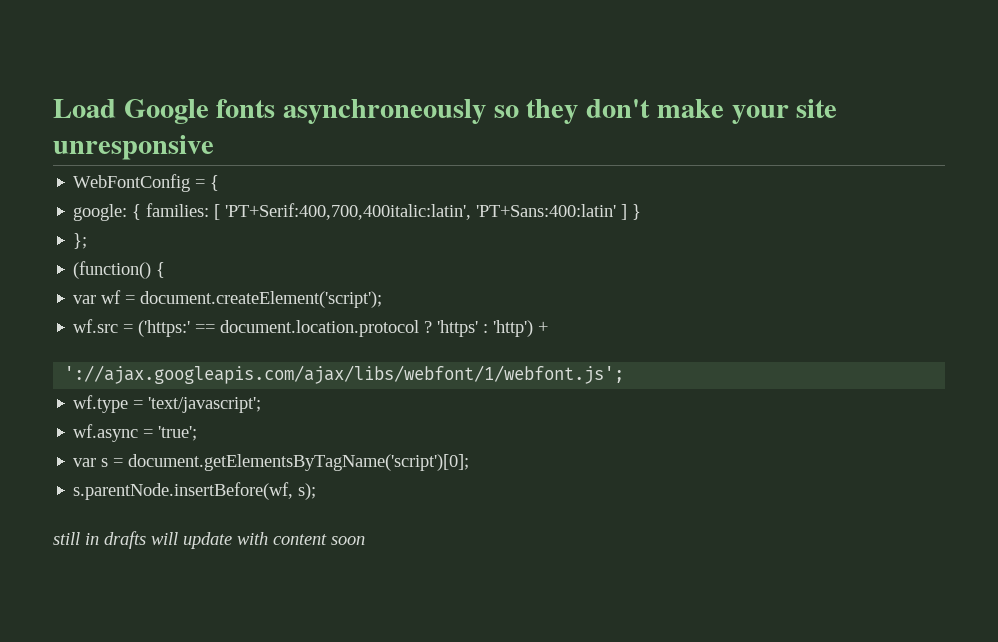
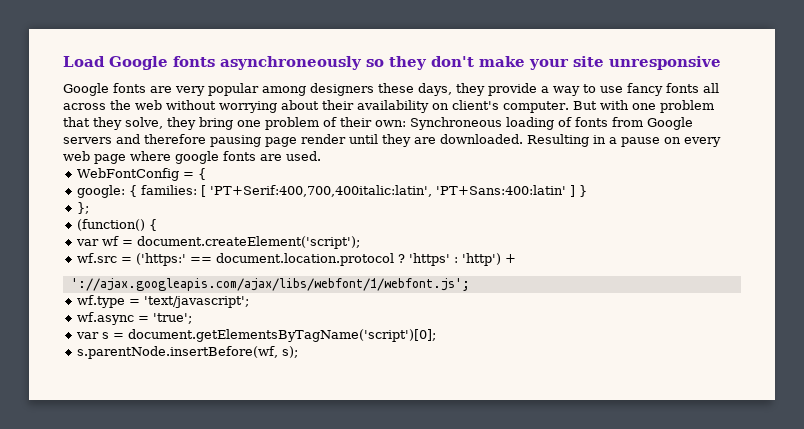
+ Google fonts are very popular among designers these days, they provide a way to use fancy fonts all across the web without worrying about their availability on client's computer. But with one problem that they solve, they bring one problem of their own: Synchroneous loading of fonts from Google servers and therefore pausing page render until they are downloaded. Resulting in a pause on every web page where google fonts are used.
- still in drafts will update with content soon

